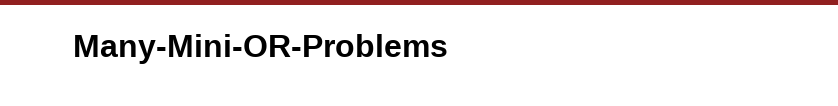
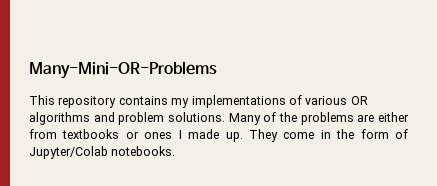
+ This repository contains my implementations of various OR algorithms and problem solutions. Many of the problems are either from textbooks or ones I made up. They come in the form of Jupyter/Colab notebooks.

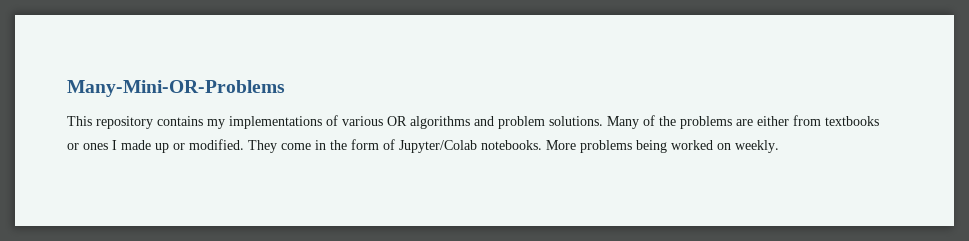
- Many of the problems are either from textbooks or ones I made up.
+ Many of the problems are either from textbooks or ones I made up or modified.
+ More problems being worked on weekly.

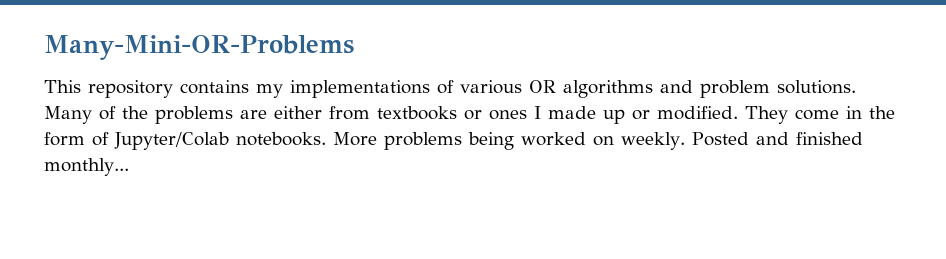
+ Posted and finished monthly...

